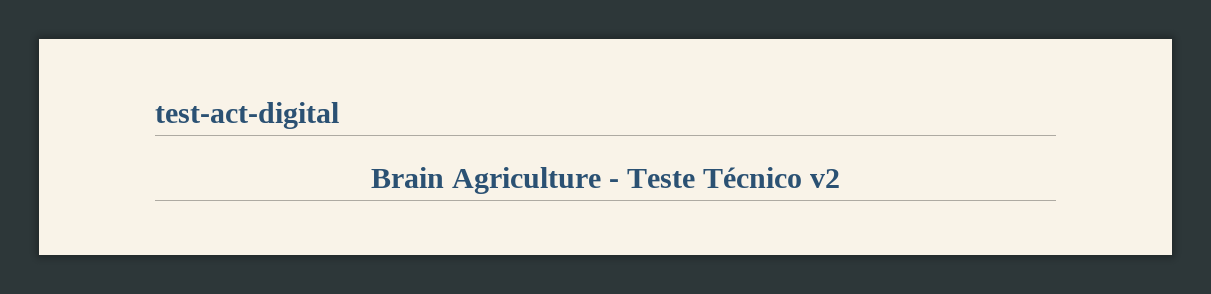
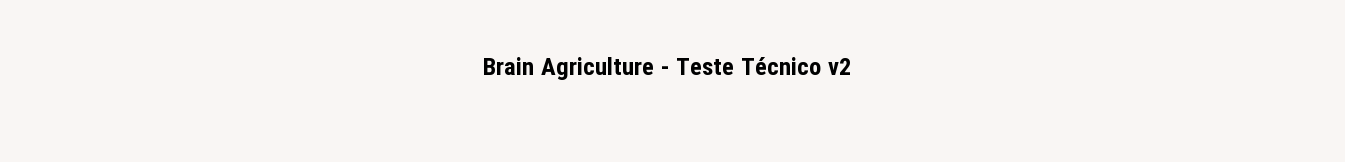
- test-act-digital

